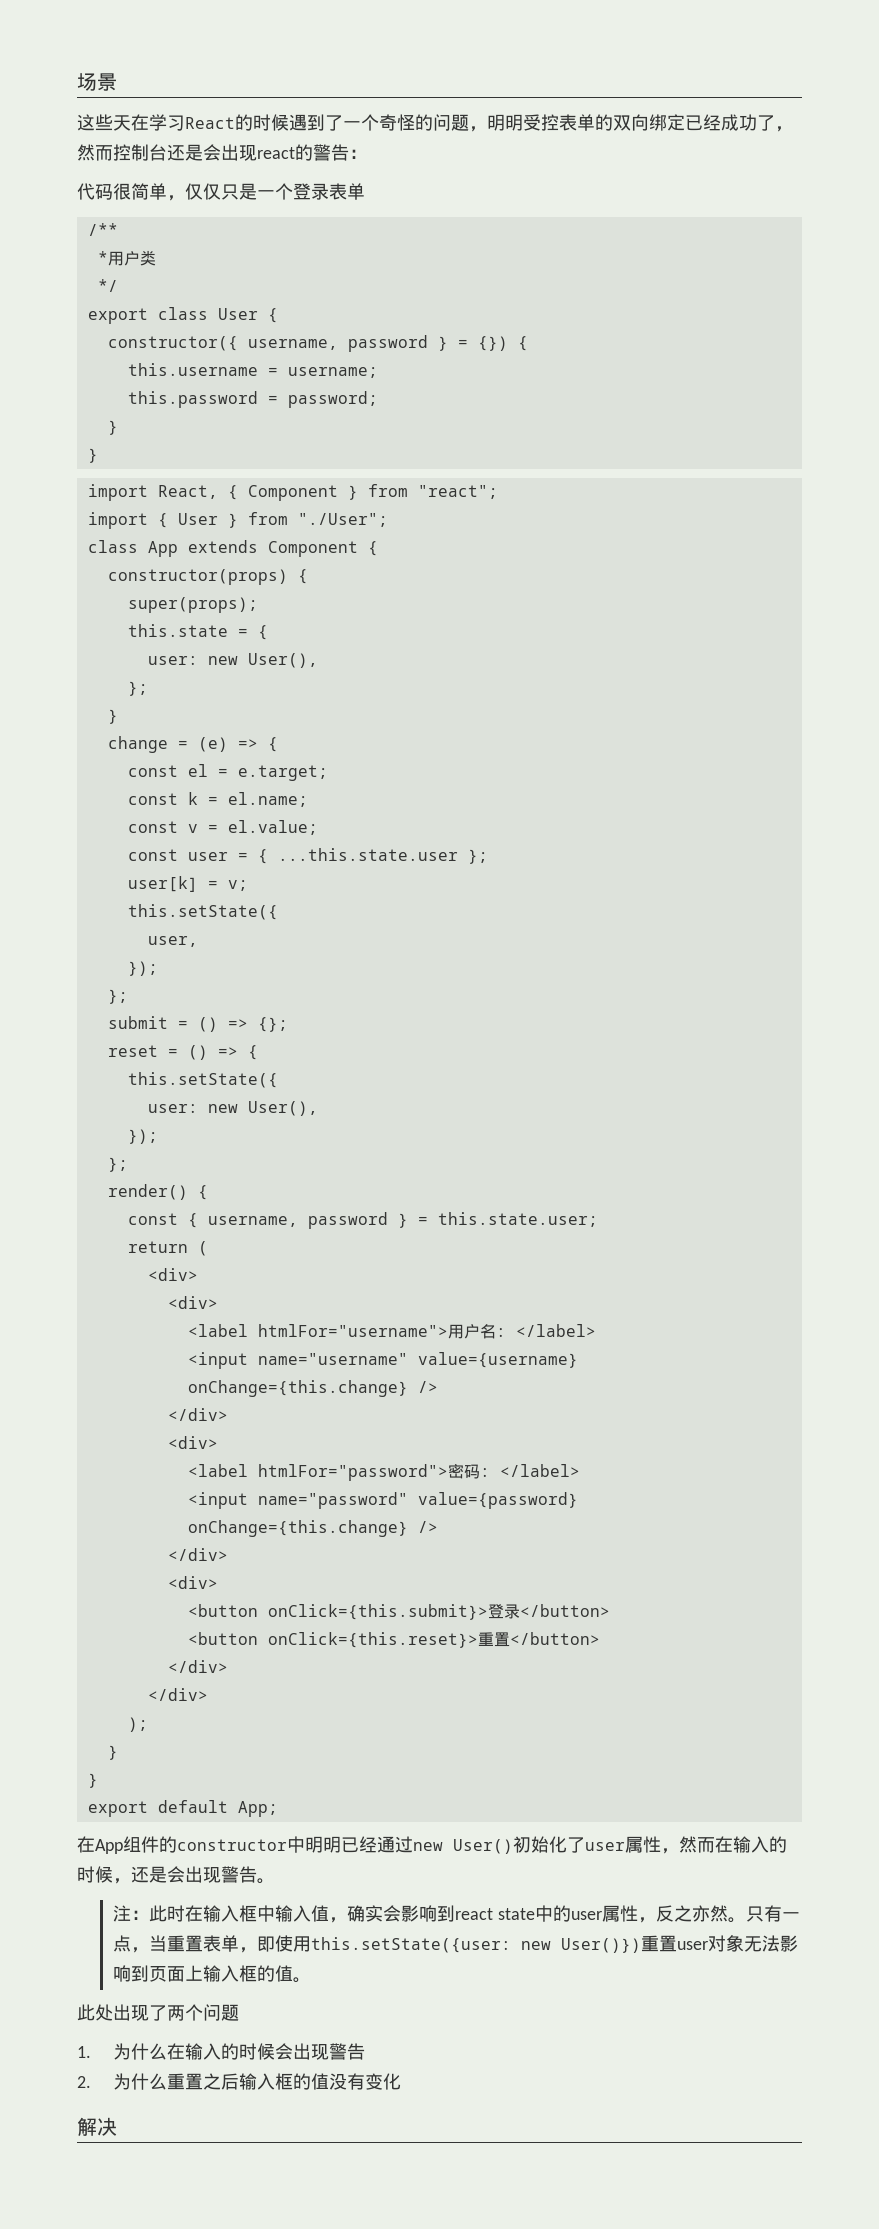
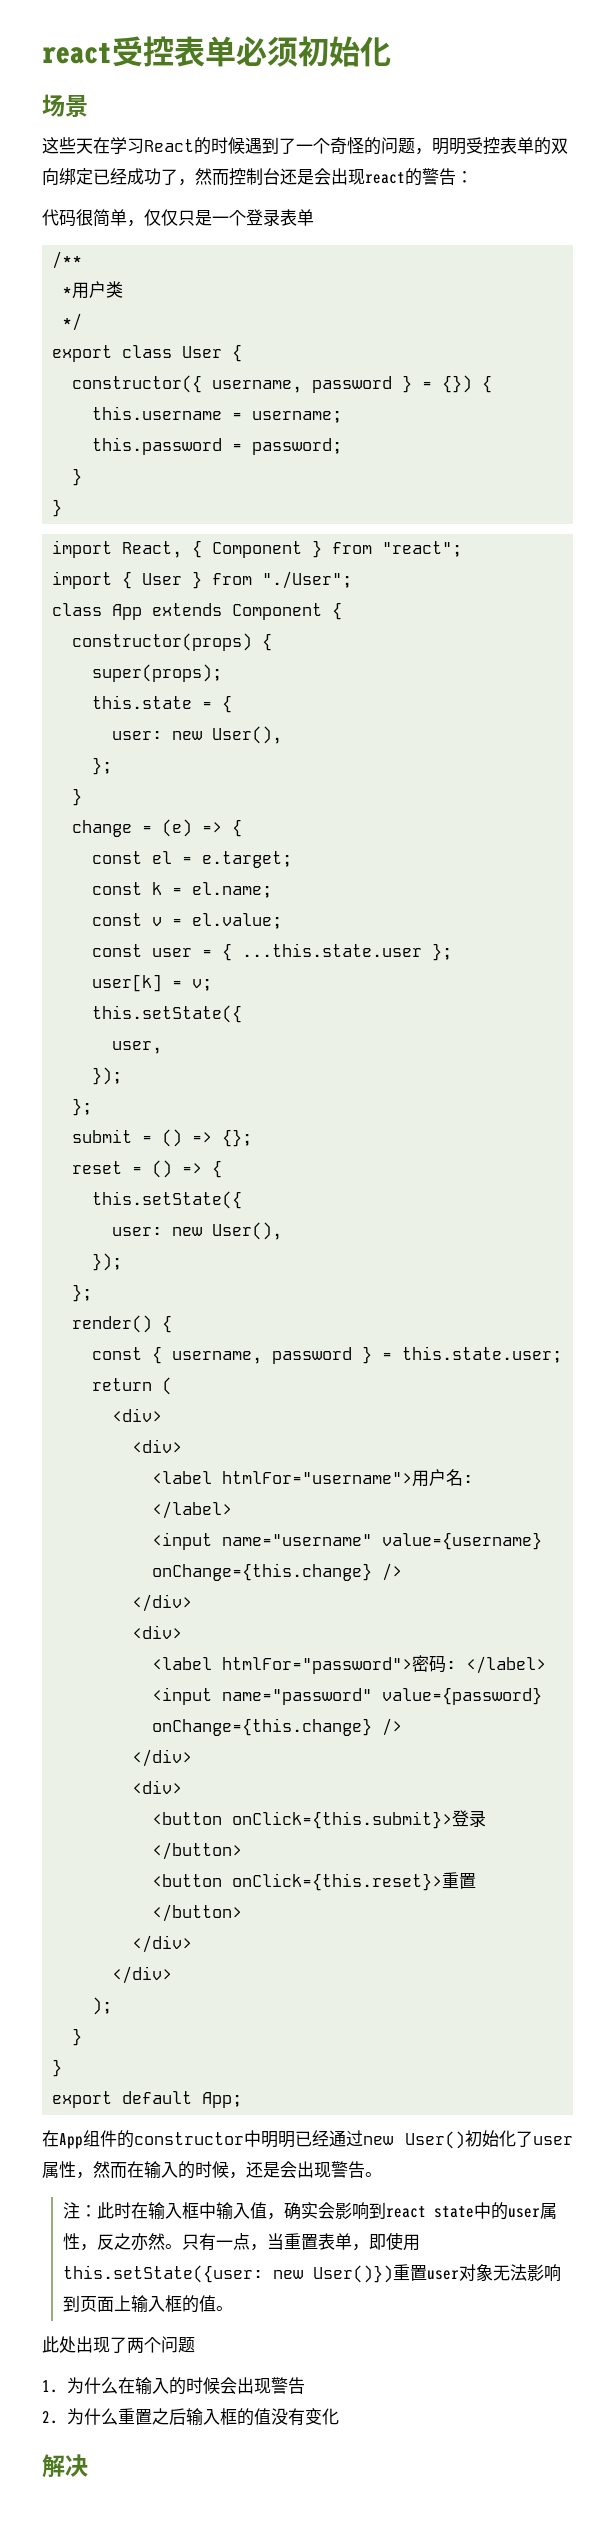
+ react受控表单必须初始化

